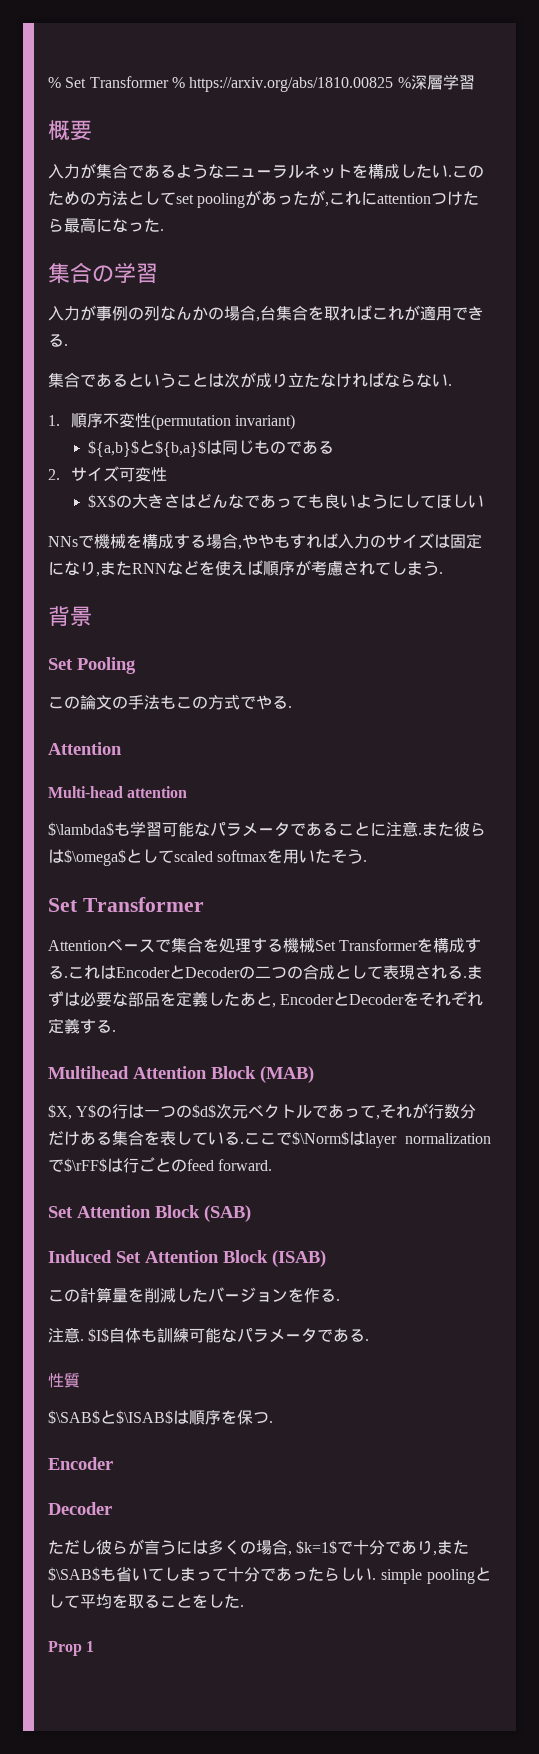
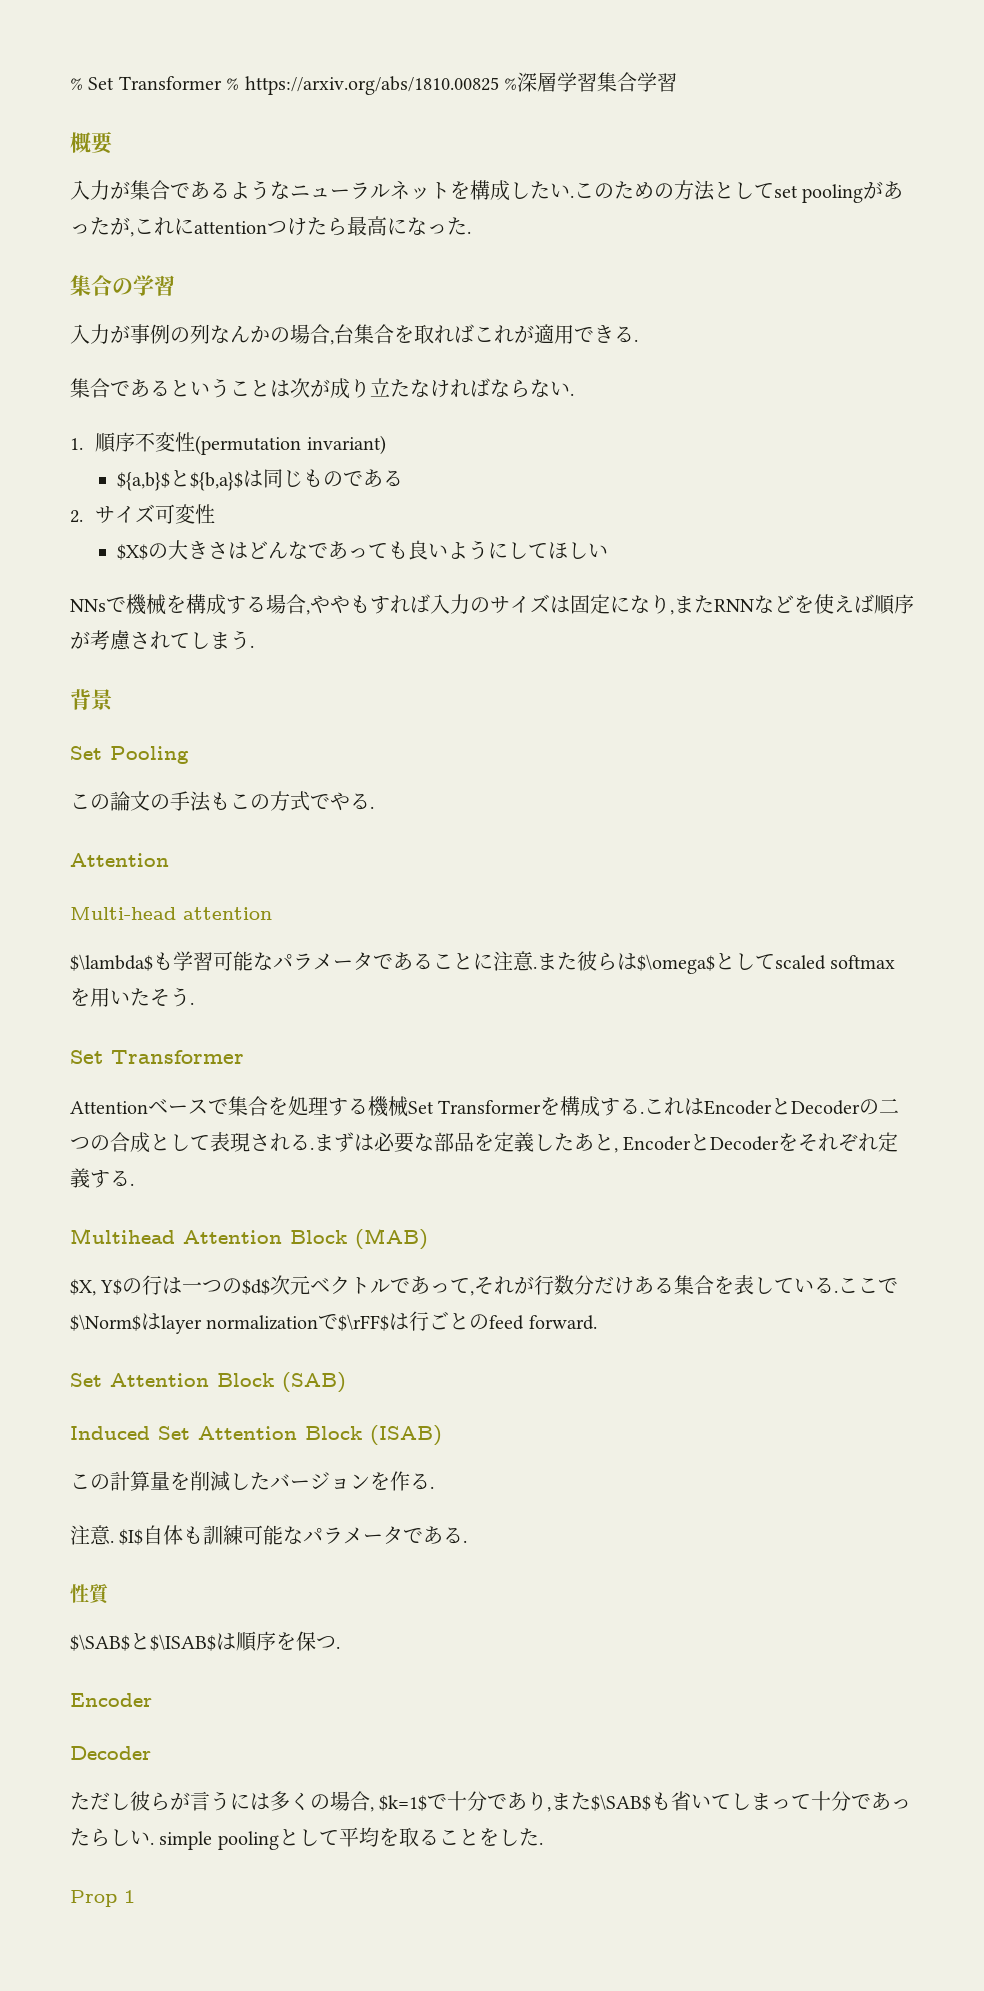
- % Set Transformer % https://arxiv.org/abs/1810.00825 %深層学習
+ % Set Transformer % https://arxiv.org/abs/1810.00825 %深層学習集合学習

